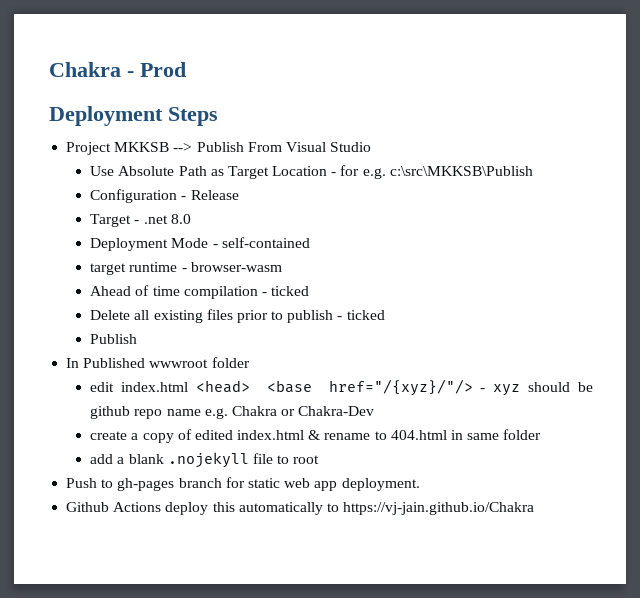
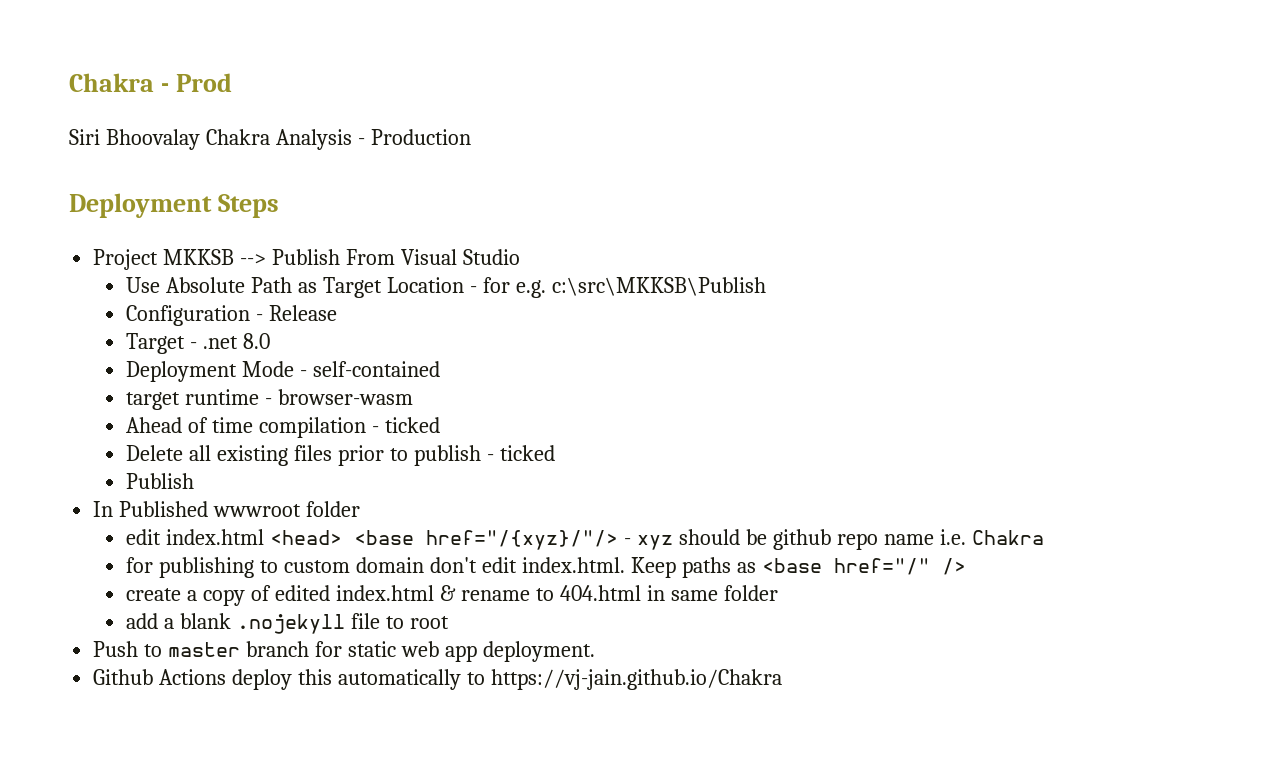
+ Siri Bhoovalay Chakra Analysis - Production
- edit index.html <head> <base href="/{xyz}/"/> - xyz should be github repo name e.g. Chakra or Chakra-Dev
+ edit index.html <head> <base href="/{xyz}/"/> - xyz should be github repo name i.e. Chakra
+ for publishing to custom domain don't edit index.html. Keep paths as <base href="/" />
- Push to gh-pages branch for static web app deployment.
+ Push to master branch for static web app deployment.

